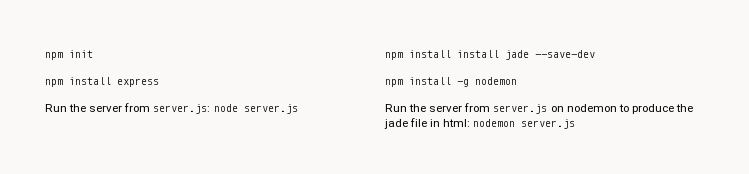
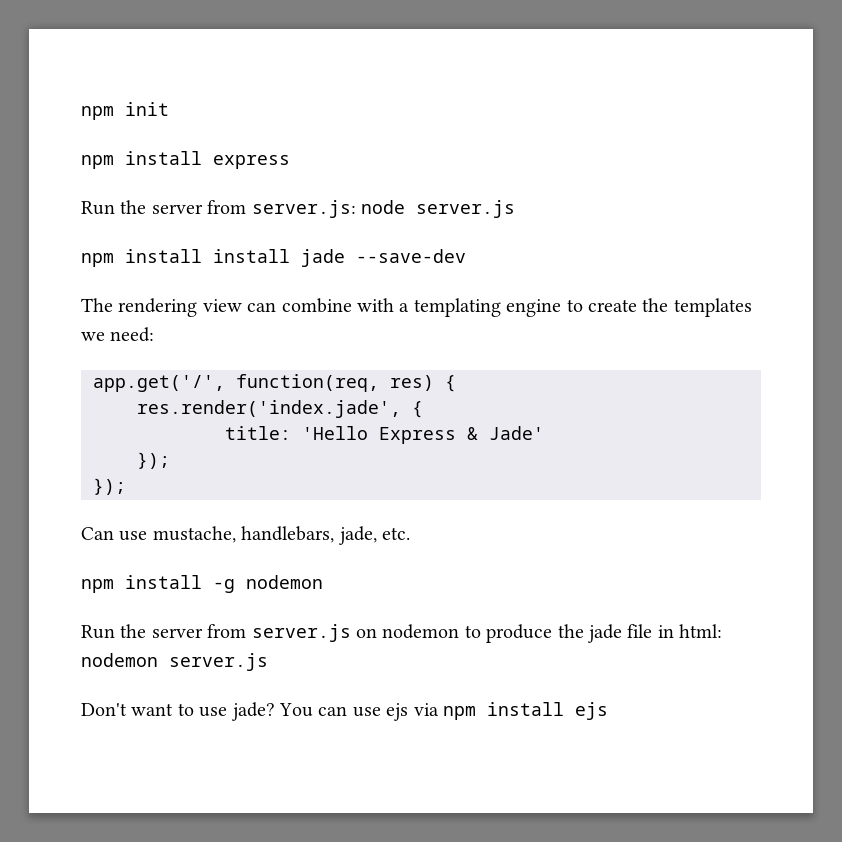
+ The rendering view can combine with a templating engine to create the templates we need:
+ app.get('/', function(req, res) {
+ res.render('index.jade', {
+ title: 'Hello Express & Jade'
+ });
+ });
+ Can use mustache, handlebars, jade, etc.
+ Don't want to use jade? You can use ejs via npm install ejs

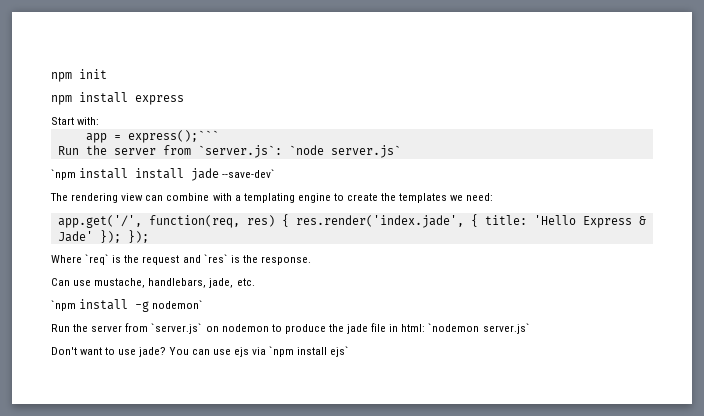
- Run the server from server.js: node server.js
- npm install install jade --save-dev
+ Start with:
+ app = express();```
+ Run the server from `server.js`: `node server.js`
+ `npm install install jade --save-dev`
- app.get('/', function(req, res) {
- res.render('index.jade', {
- title: 'Hello Express & Jade'
- });
- });
+ app.get('/', function(req, res) { res.render('index.jade', { title: 'Hello Express & Jade' }); });
+ Where `req` is the request and `res` is the response.
- npm install -g nodemon
- Run the server from server.js on nodemon to produce the jade file in html: nodemon server.js
+ `npm install -g nodemon`
+ Run the server from `server.js` on nodemon to produce the jade file in html: `nodemon server.js`
- You can use ejs via npm install ejs
+ You can use ejs via `npm install ejs`

